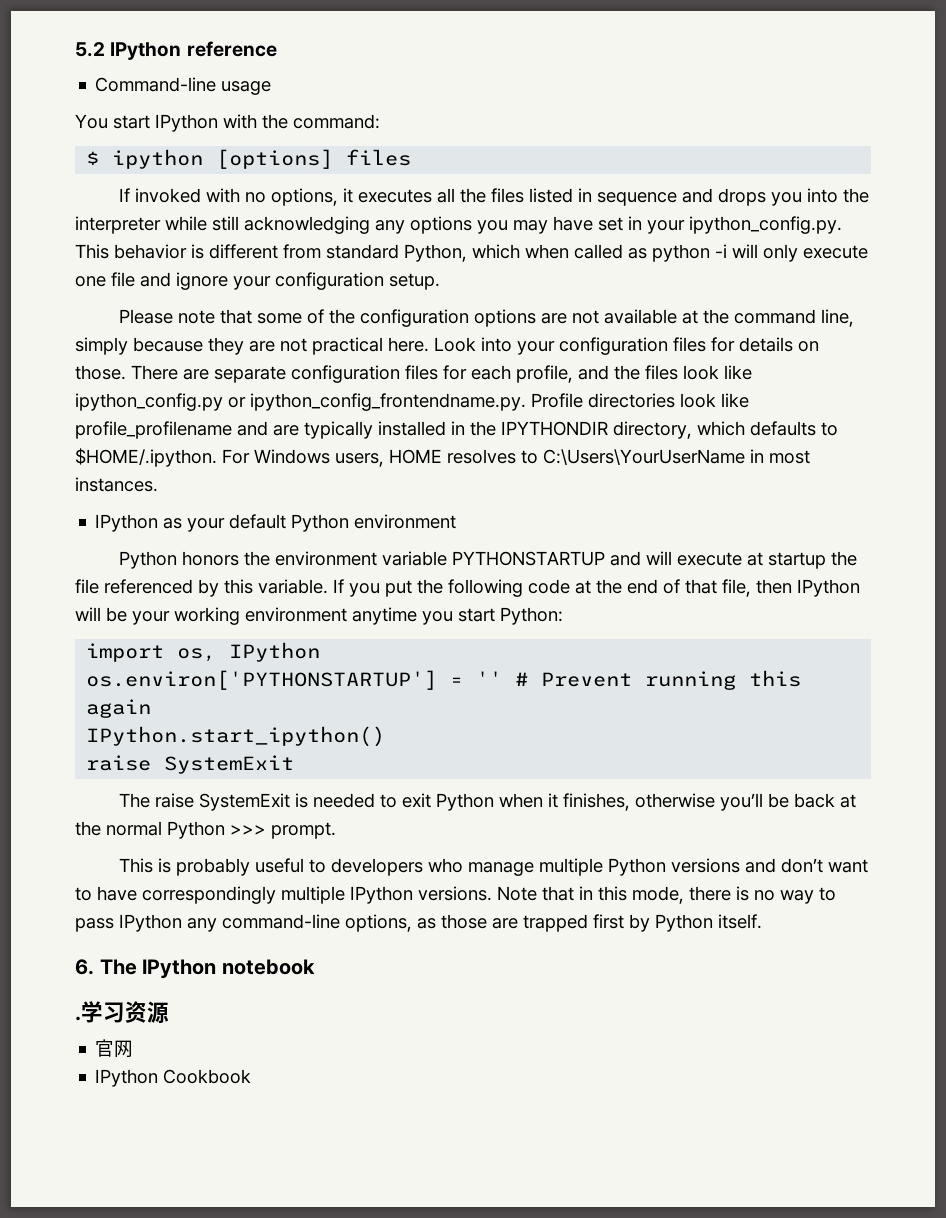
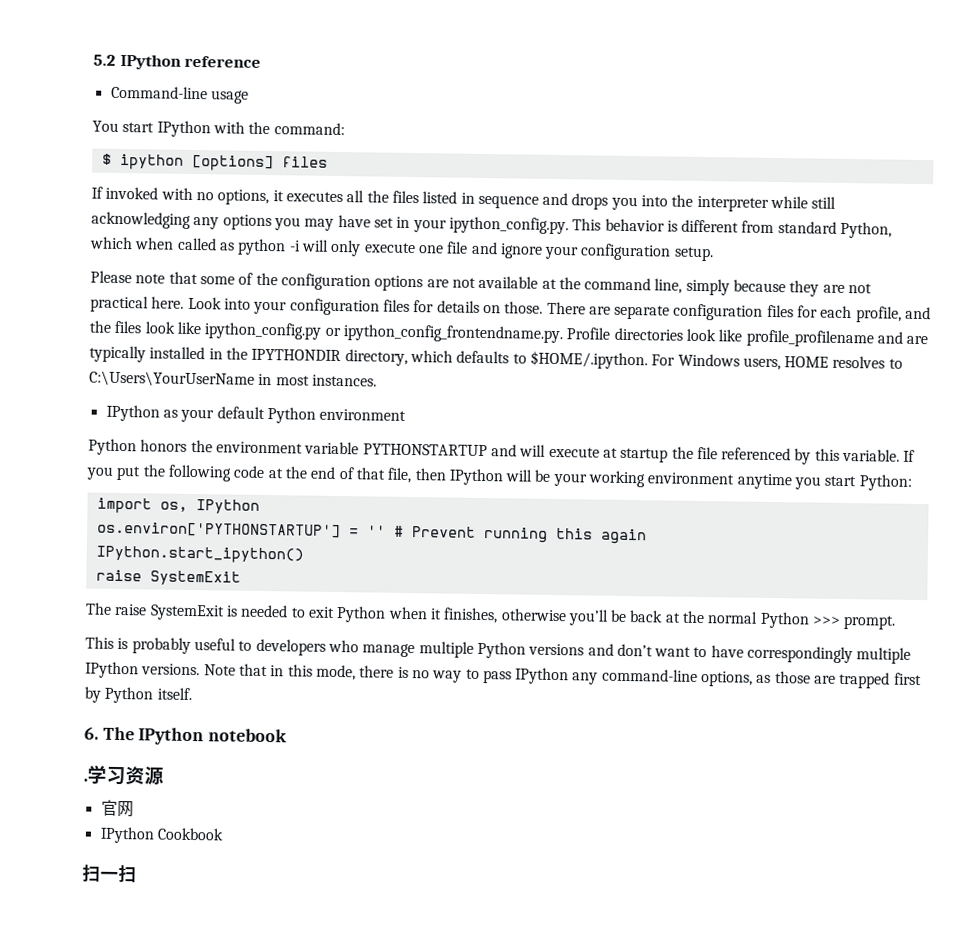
+ 扫一扫

